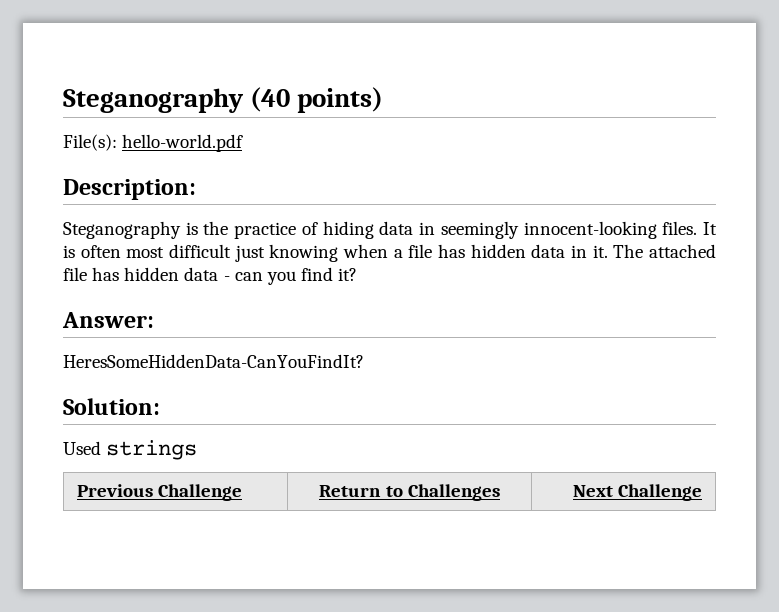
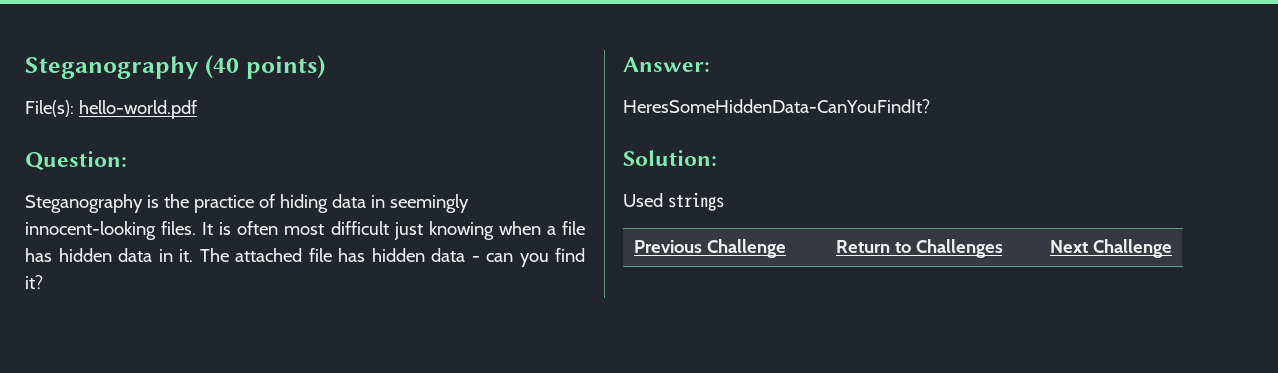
- Description:
+ Question:

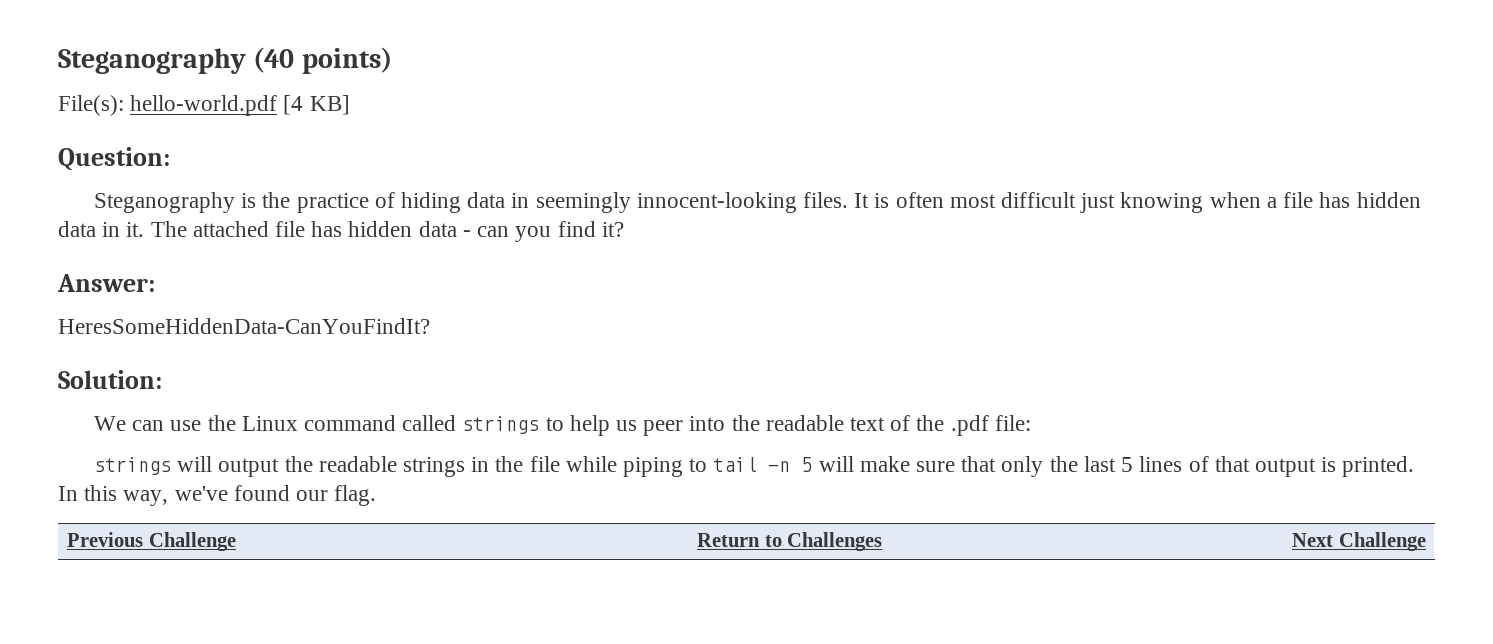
- File(s): hello-world.pdf
+ File(s): hello-world.pdf [4 KB]
- Used strings
+ We can use the Linux command called strings to help us peer into the readable text of the .pdf file:
+ strings will output the readable strings in the file while piping to tail -n 5 will make sure that only the last 5 lines of that output is printed. In this way, we've found our flag.

